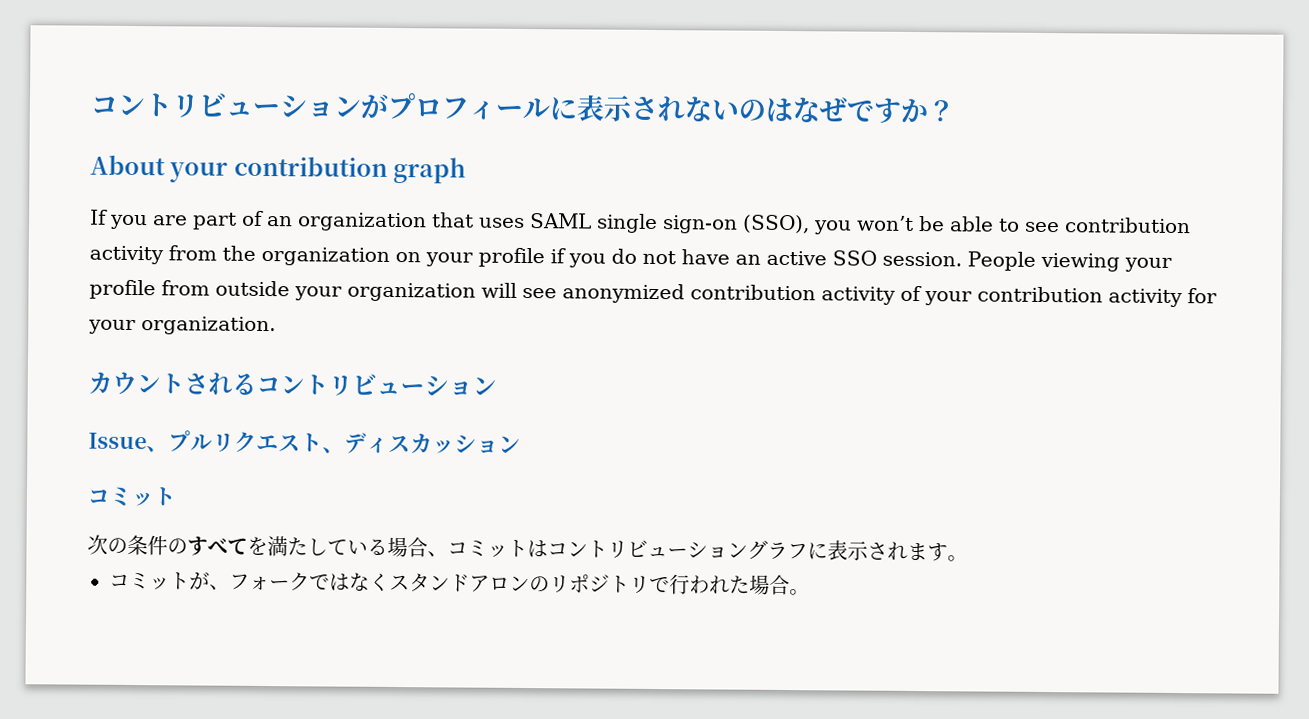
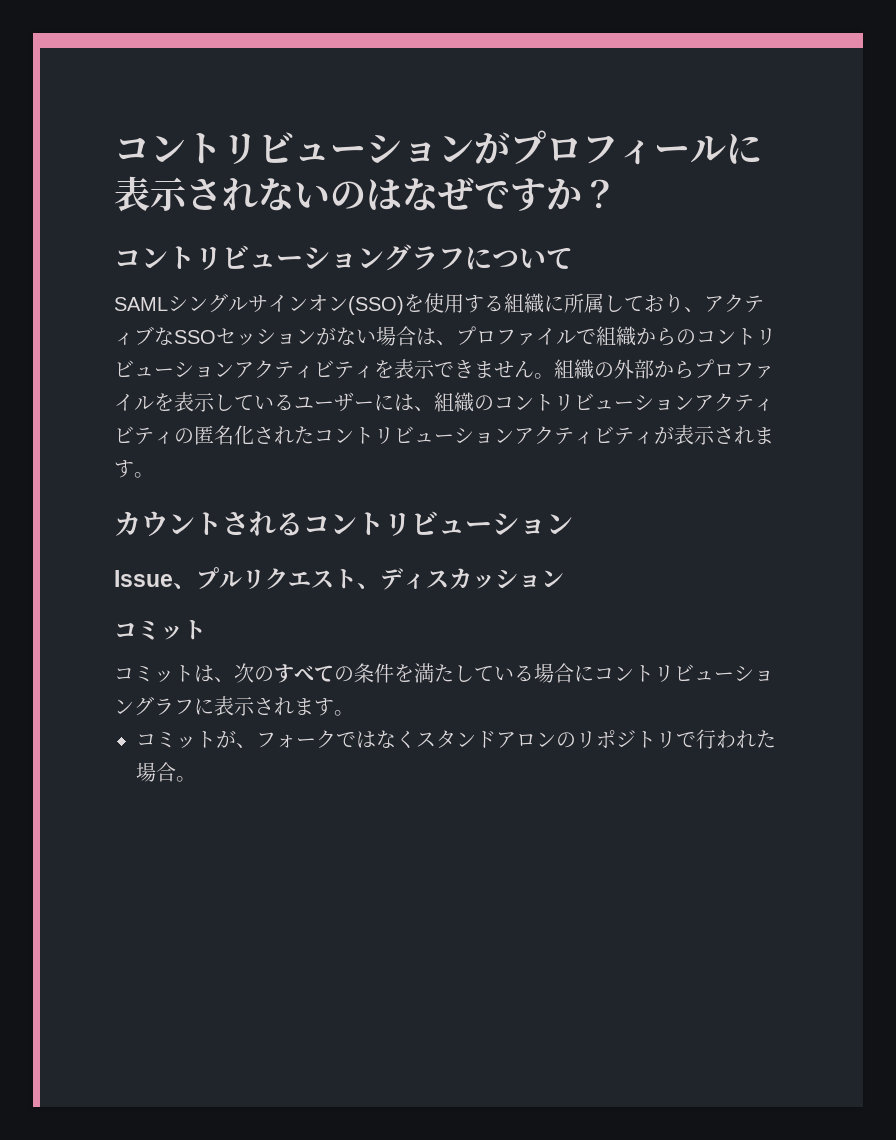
- About your contribution graph
- If you are part of an organization that uses SAML single sign-on (SSO), you won’t be able to see contribution activity from the organization on your profile if you do not have an active SSO session. People viewing your profile from outside your organization will see anonymized contribution activity of your contribution activity for your organization.
+ コントリビューショングラフについて
+ SAMLシングルサインオン(SSO)を使用する組織に所属しており、アクティブなSSOセッションがない場合は、プロファイルで組織からのコントリビューションアクティビティを表示できません。組織の外部からプロファイルを表示しているユーザーには、組織のコントリビューションアクティビティの匿名化されたコントリビューションアクティビティが表示されます。
- 次の条件のすべてを満たしている場合、コミットはコントリビューショングラフに表示されます。
+ コミットは、次のすべての条件を満たしている場合にコントリビューショングラフに表示されます。

